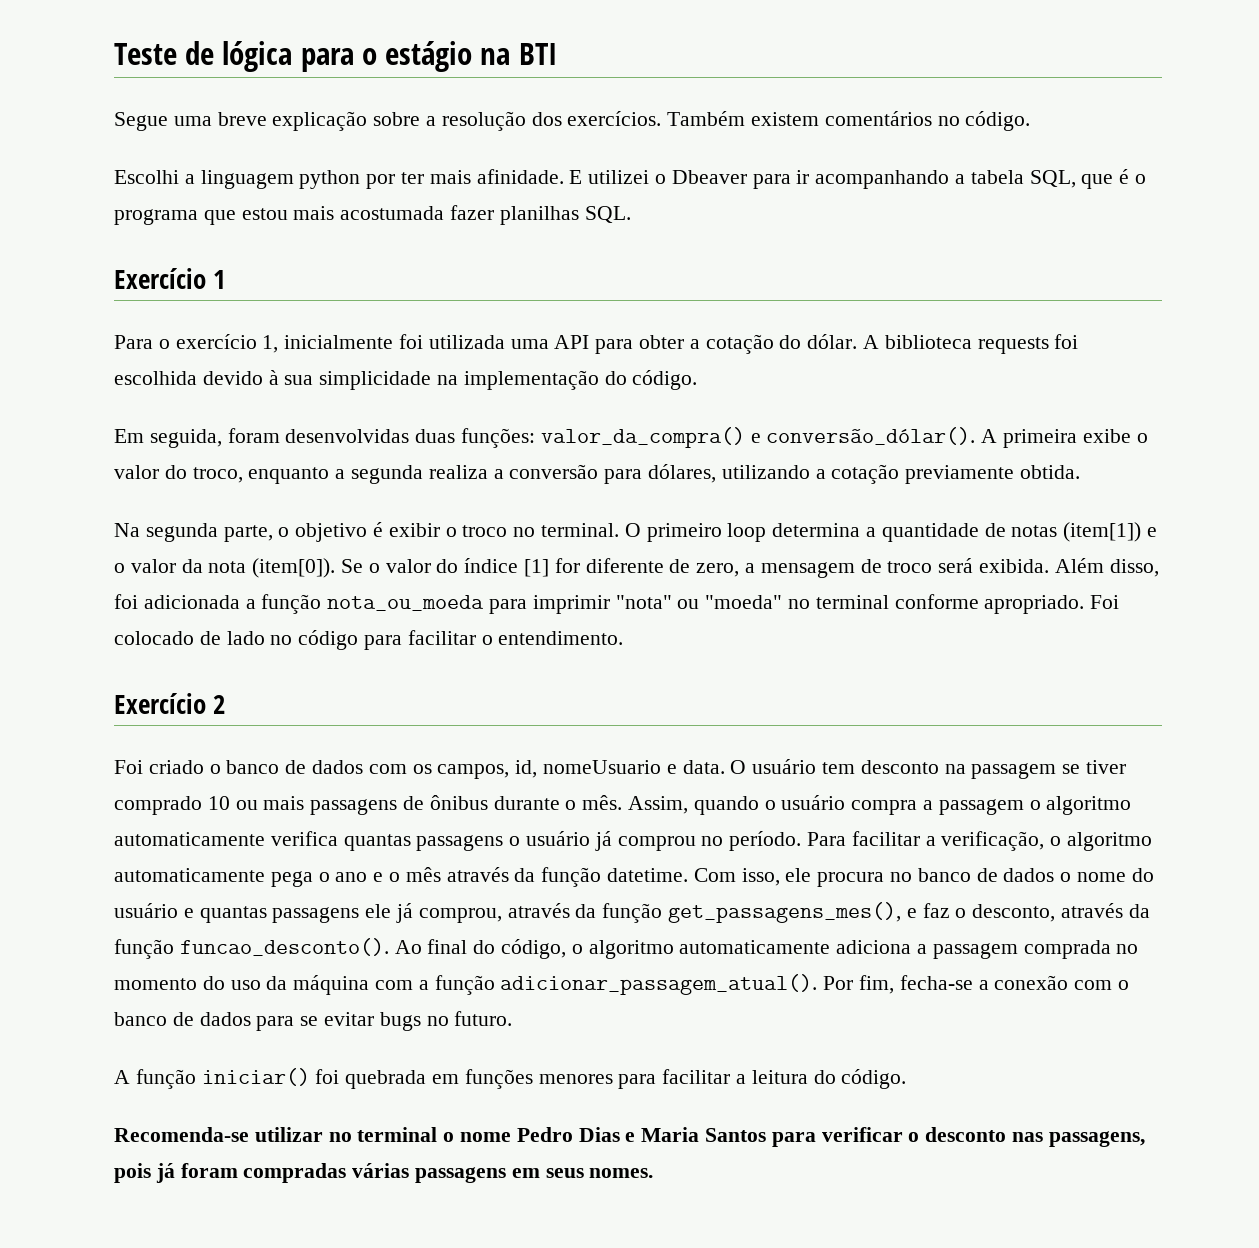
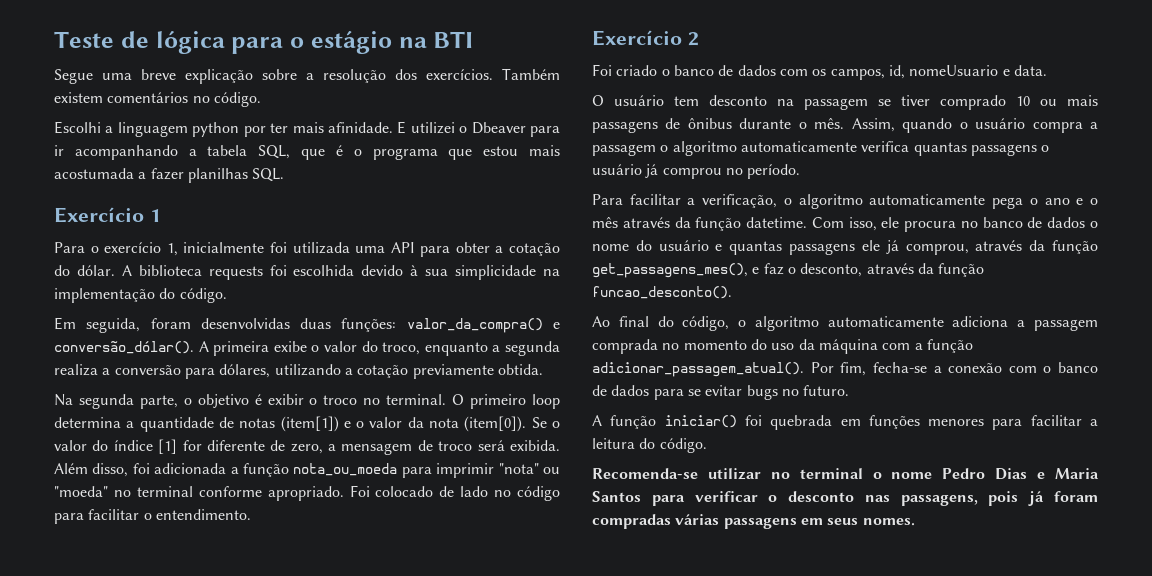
- E utilizei o Dbeaver para ir acompanhando a tabela SQL, que é o programa que estou mais acostumada fazer planilhas SQL.
+ E utilizei o Dbeaver para ir acompanhando a tabela SQL, que é o programa que estou mais acostumada a fazer planilhas SQL.
- Foi criado o banco de dados com os campos, id, nomeUsuario e data. O usuário tem desconto na passagem se tiver comprado 10 ou mais passagens de ônibus durante o mês.
+ Foi criado o banco de dados com os campos, id, nomeUsuario e data.
+ O usuário tem desconto na passagem se tiver comprado 10 ou mais passagens de ônibus durante o mês.
- Assim, quando o usuário compra a passagem o algoritmo automaticamente verifica quantas passagens o usuário já comprou no período. Para facilitar a verificação, o algoritmo automaticamente pega o ano e o mês através da função datetime.
+ Assim, quando o usuário compra a passagem o algoritmo automaticamente verifica quantas passagens o usuário já comprou no período.
+ Para facilitar a verificação, o algoritmo automaticamente pega o ano e o mês através da função datetime.
- Com isso, ele procura no banco de dados o nome do usuário e quantas passagens ele já comprou, através da função get_passagens_mes(), e faz o desconto, através da função funcao_desconto(). Ao final do código, o algoritmo automaticamente adiciona a passagem comprada no momento do uso da máquina com a função adicionar_passagem_atual().
+ Com isso, ele procura no banco de dados o nome do usuário e quantas passagens ele já comprou, através da função get_passagens_mes(), e faz o desconto, através da função funcao_desconto().
+ Ao final do código, o algoritmo automaticamente adiciona a passagem comprada no momento do uso da máquina com a função adicionar_passagem_atual().

